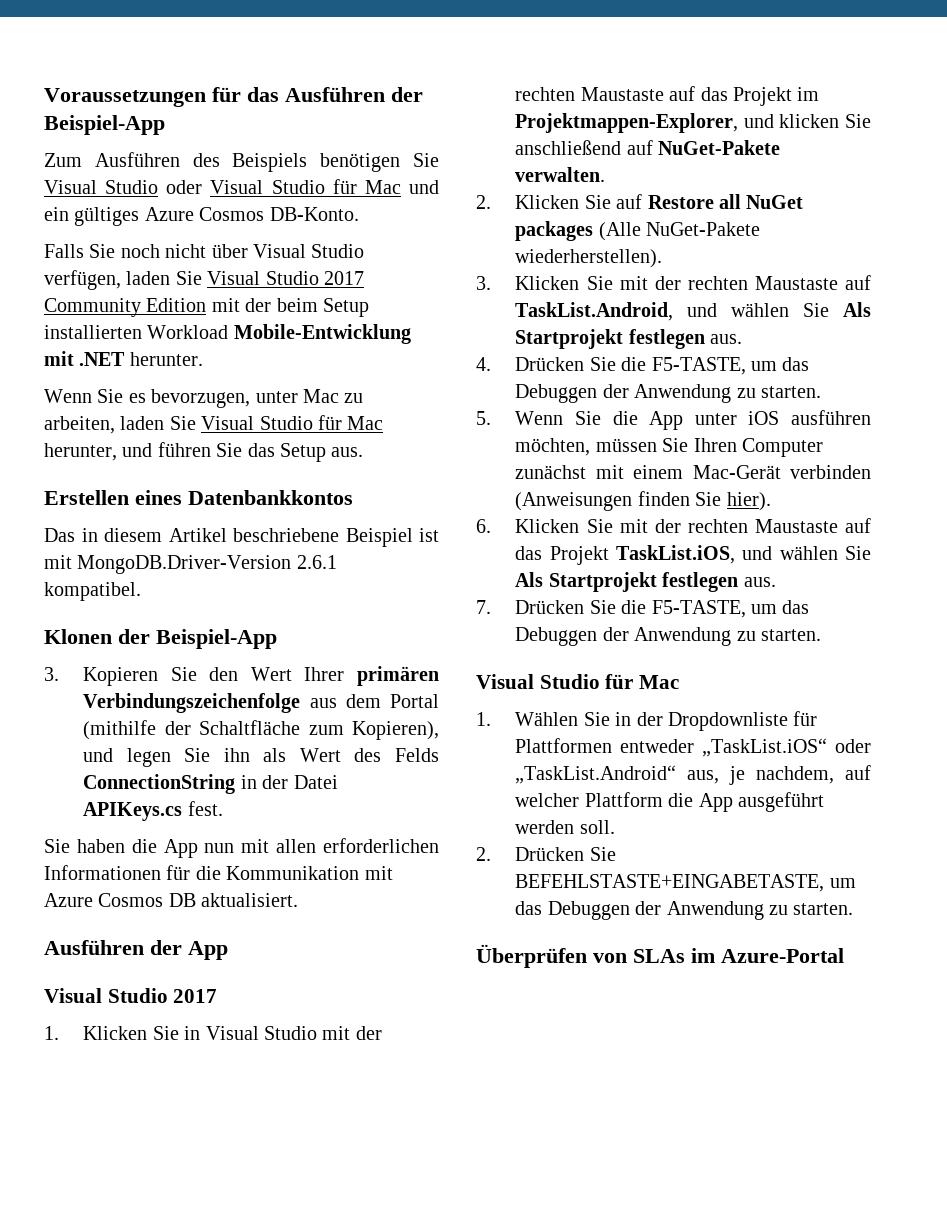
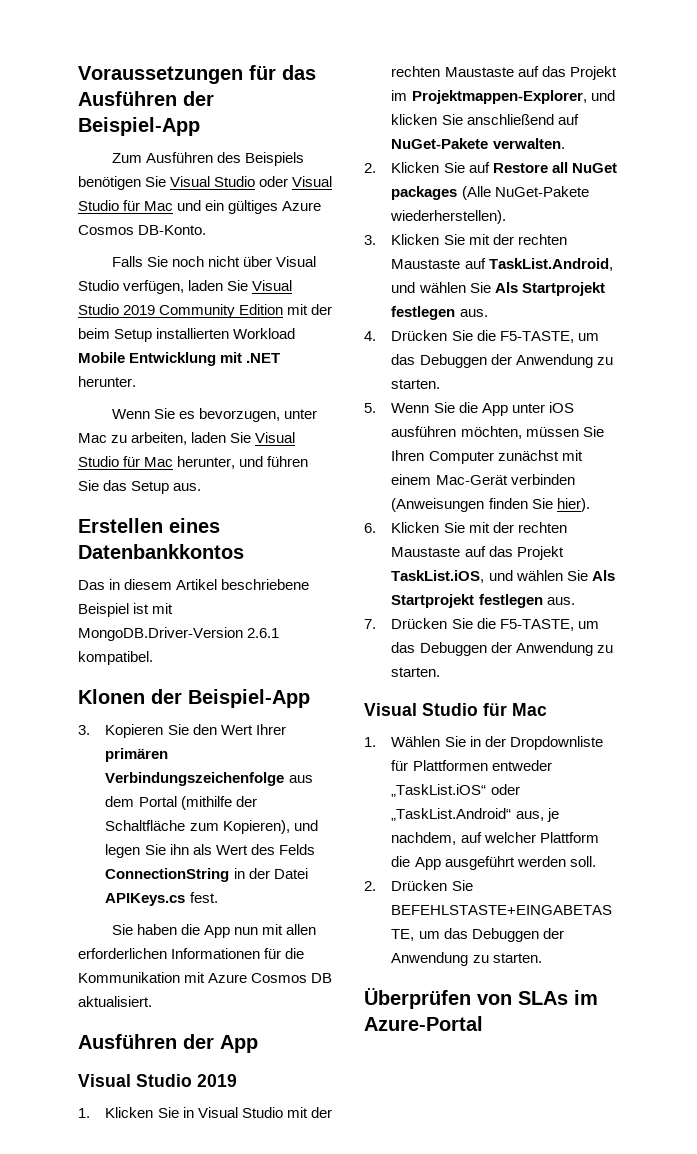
- Falls Sie noch nicht über Visual Studio verfügen, laden Sie Visual Studio 2017 Community Edition mit der beim Setup installierten Workload Mobile-Entwicklung mit .NET herunter.
+ Falls Sie noch nicht über Visual Studio verfügen, laden Sie Visual Studio 2019 Community Edition mit der beim Setup installierten Workload Mobile Entwicklung mit .NET herunter.
  Ausführen der App
- Visual Studio 2017
+ Visual Studio 2019

